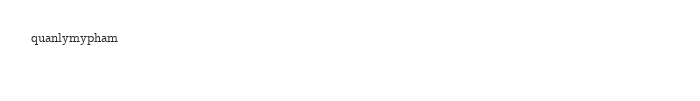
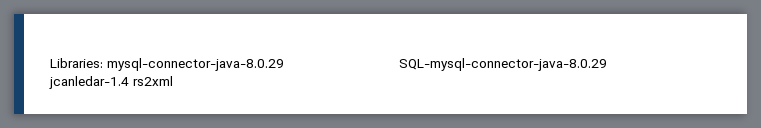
- quanlymypham
+ Libraries: mysql-connector-java-8.0.29 jcanledar-1.4 rs2xml SQL-mysql-connector-java-8.0.29

